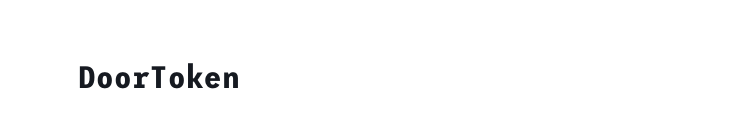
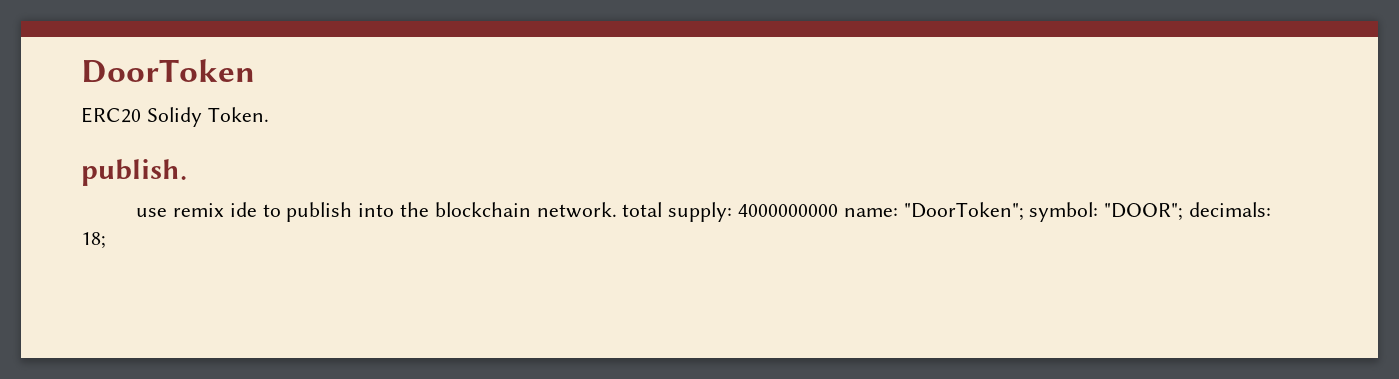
+ ERC20 Solidy Token.
+ publish.
+ use remix ide to publish into the blockchain network. total supply: 4000000000 name: "DoorToken"; symbol: "DOOR"; decimals: 18;

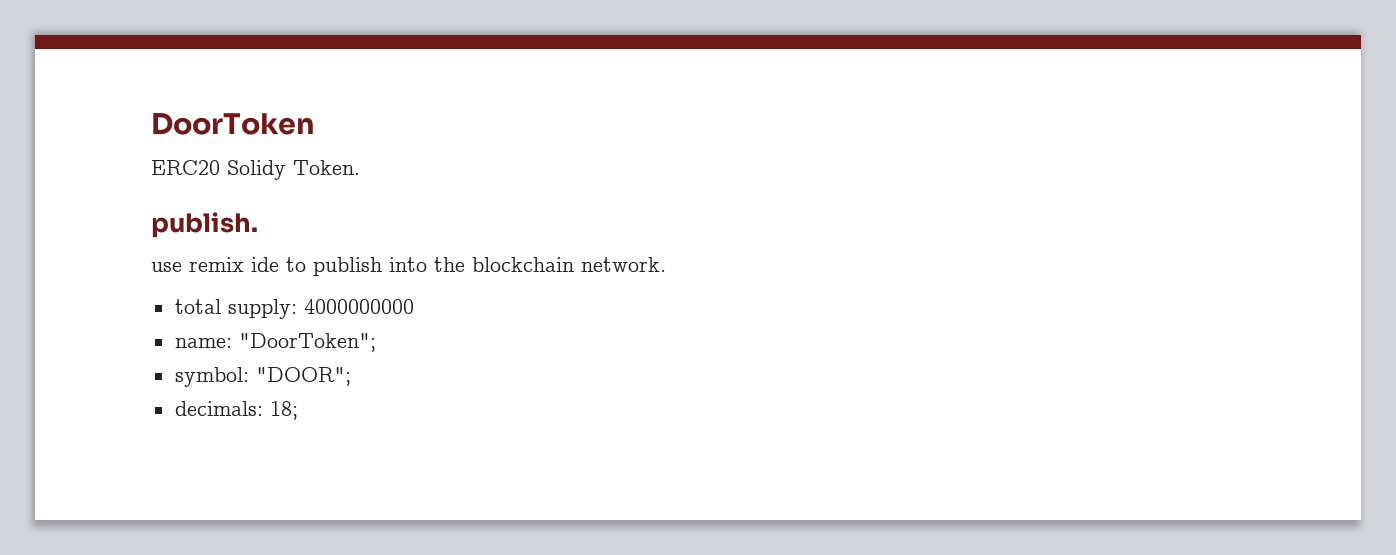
- use remix ide to publish into the blockchain network. total supply: 4000000000 name: "DoorToken"; symbol: "DOOR"; decimals: 18;
+ use remix ide to publish into the blockchain network.
+ total supply: 4000000000
+ name: "DoorToken";
+ symbol: "DOOR";
+ decimals: 18;

